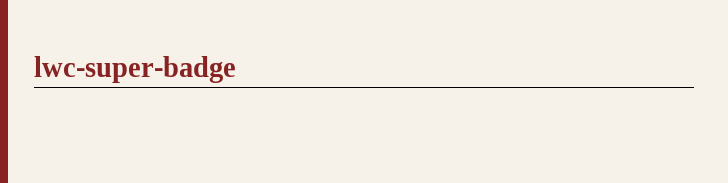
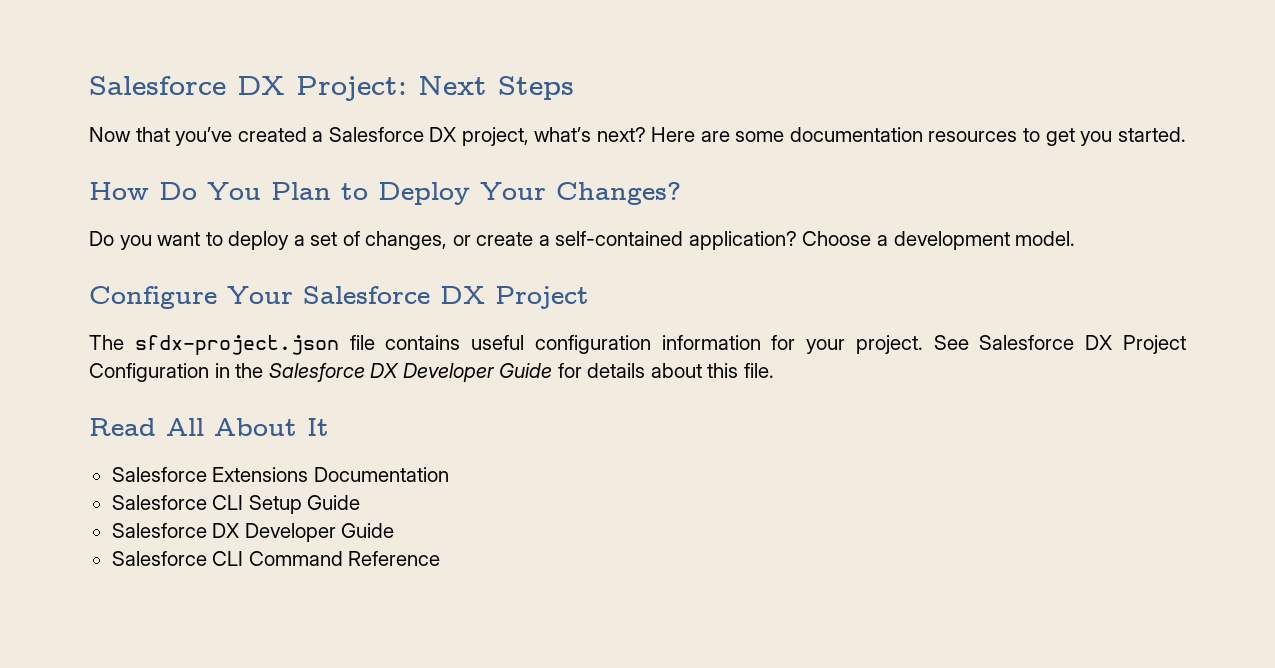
- lwc-super-badge
+ Salesforce DX Project: Next Steps
+ Now that you’ve created a Salesforce DX project, what’s next? Here are some documentation resources to get you started.
+ How Do You Plan to Deploy Your Changes?
+ Do you want to deploy a set of changes, or create a self-contained application? Choose a development model.
+ Configure Your Salesforce DX Project
+ The sfdx-project.json file contains useful configuration information for your project. See Salesforce DX Project Configuration in the Salesforce DX Developer Guide for details about this file.
+ Read All About It
+ Salesforce Extensions Documentation
+ Salesforce CLI Setup Guide
+ Salesforce DX Developer Guide
+ Salesforce CLI Command Reference

